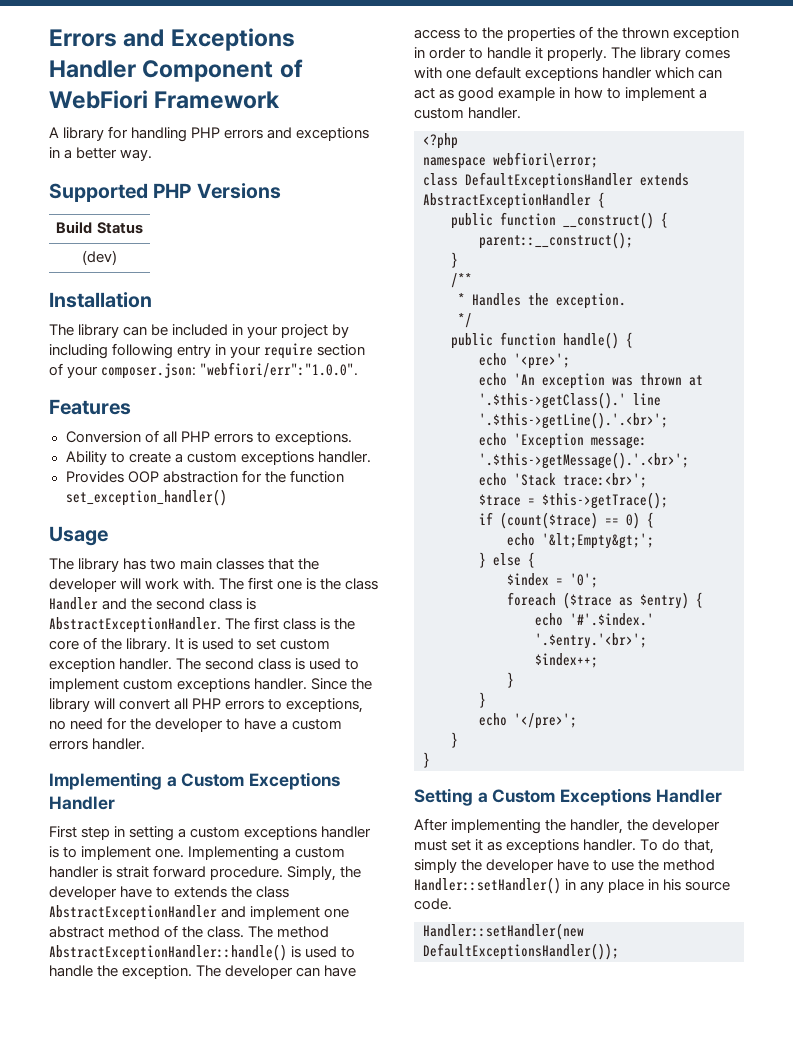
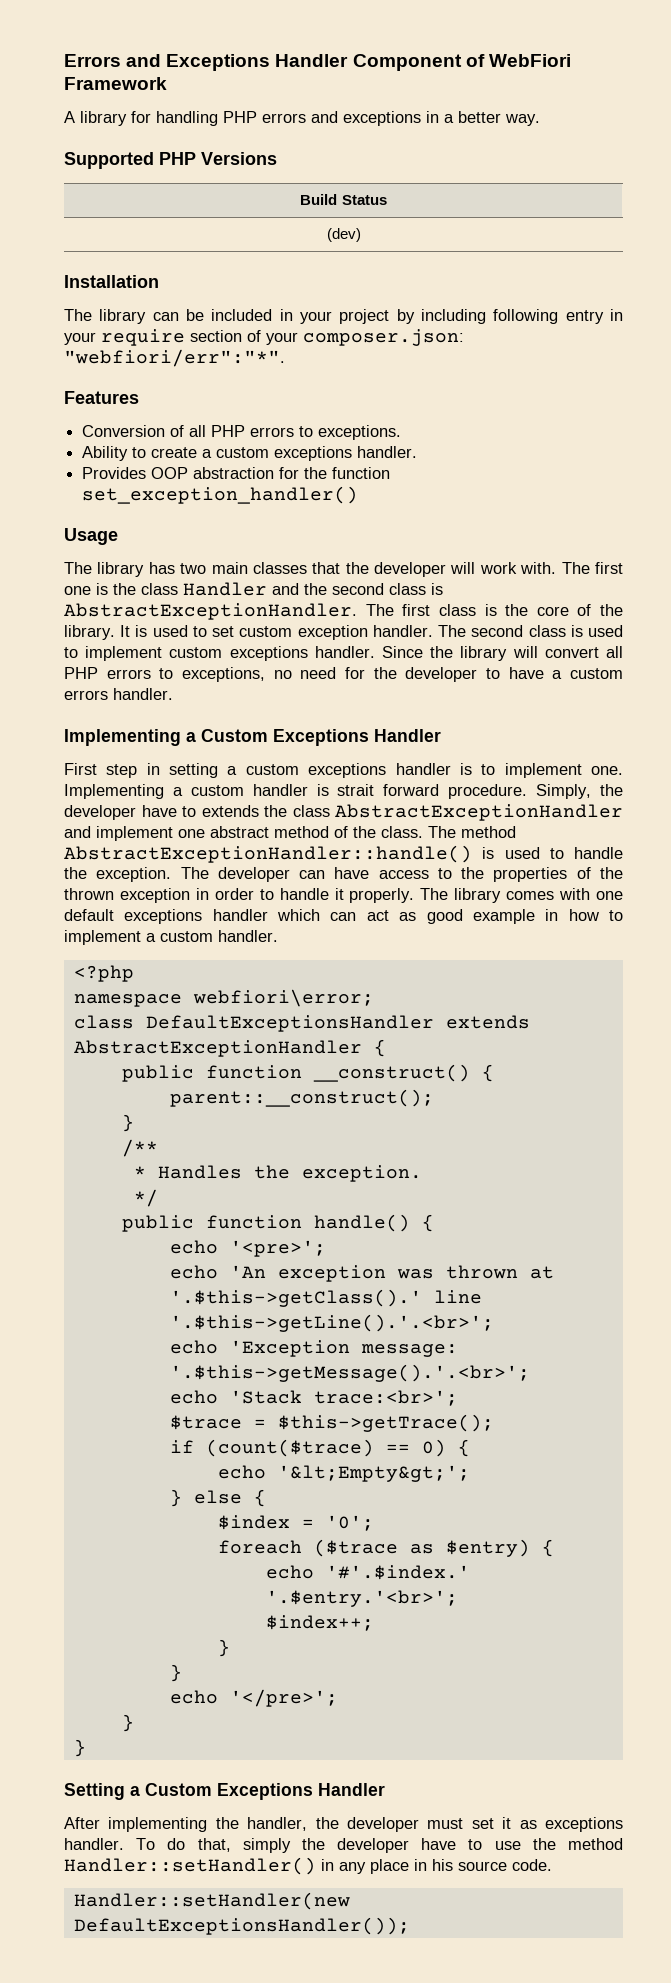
- The library can be included in your project by including following entry in your require section of your composer.json: "webfiori/err":"1.0.0".
+ The library can be included in your project by including following entry in your require section of your composer.json: "webfiori/err":"*".

